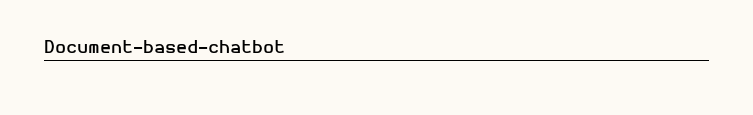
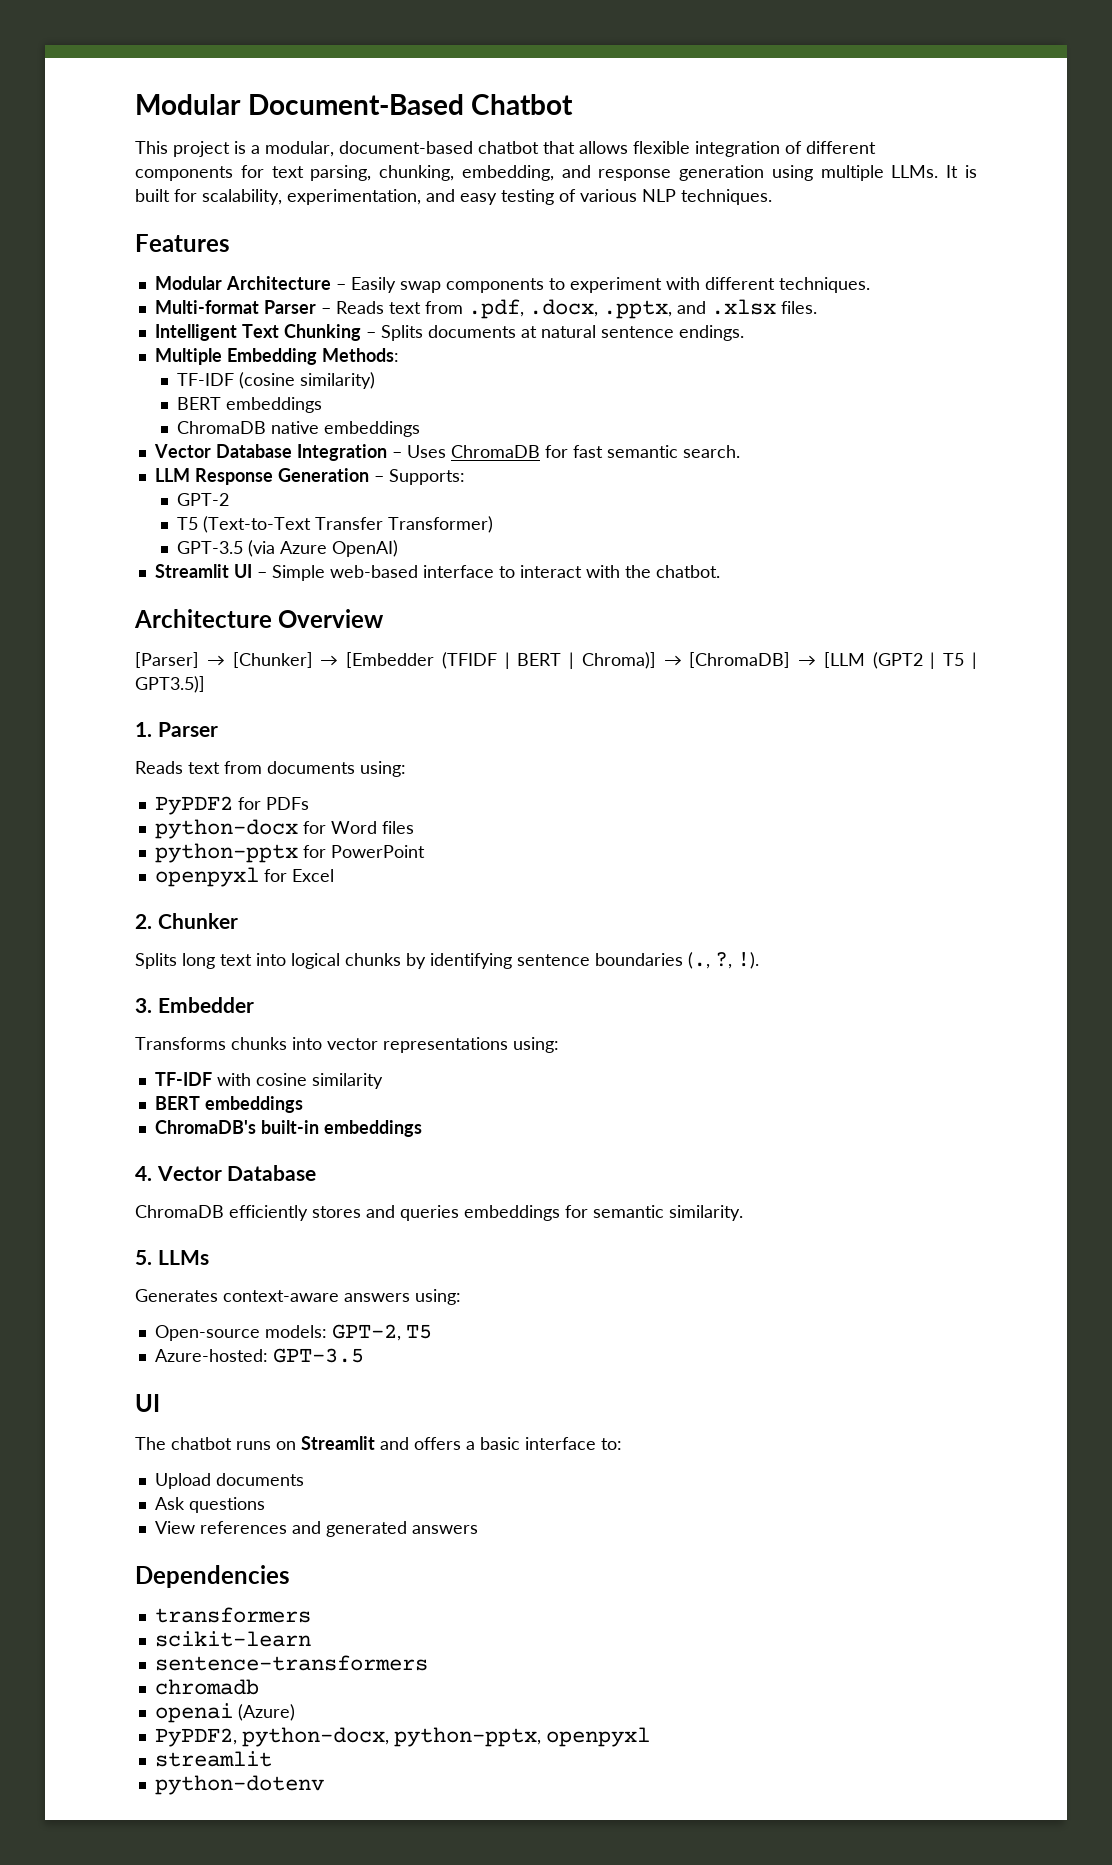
- Document-based-chatbot
+ Modular Document-Based Chatbot
+ This project is a modular, document-based chatbot that allows flexible integration of different components for text parsing, chunking, embedding, and response generation using multiple LLMs. It is built for scalability, experimentation, and easy testing of various NLP techniques.
+ Features
+ Modular Architecture – Easily swap components to experiment with different techniques.
+ Multi-format Parser – Reads text from .pdf, .docx, .pptx, and .xlsx files.
+ Intelligent Text Chunking – Splits documents at natural sentence endings.
+ Multiple Embedding Methods:
+ TF-IDF (cosine similarity)
+ BERT embeddings
+ ChromaDB native embeddings
+ Vector Database Integration – Uses ChromaDB for fast semantic search.
+ LLM Response Generation – Supports:
+ GPT-2
+ T5 (Text-to-Text Transfer Transformer)
+ GPT-3.5 (via Azure OpenAI)
+ Streamlit UI – Simple web-based interface to interact with the chatbot.
+ Architecture Overview
+ [Parser] → [Chunker] → [Embedder (TFIDF | BERT | Chroma)] → [ChromaDB] → [LLM (GPT2 | T5 | GPT3.5)]
+ 1. Parser
+ Reads text from documents using:
+ PyPDF2 for PDFs
+ python-docx for Word files
+ python-pptx for PowerPoint
+ openpyxl for Excel
+ 2. Chunker
+ Splits long text into logical chunks by identifying sentence boundaries (., ?, !).
+ 3. Embedder
+ Transforms chunks into vector representations using:
+ TF-IDF with cosine similarity
+ BERT embeddings
+ ChromaDB's built-in embeddings
+ 4. Vector Database
+ ChromaDB efficiently stores and queries embeddings for semantic similarity.
+ 5. LLMs
+ Generates context-aware answers using:
+ Open-source models: GPT-2, T5
+ Azure-hosted: GPT-3.5
+ UI
+ The chatbot runs on Streamlit and offers a basic interface to:
+ Upload documents
+ Ask questions
+ View references and generated answers
+ Dependencies
+ transformers
+ scikit-learn
+ sentence-transformers
+ chromadb
+ openai (Azure)
+ PyPDF2, python-docx, python-pptx, openpyxl
+ streamlit
+ python-dotenv

